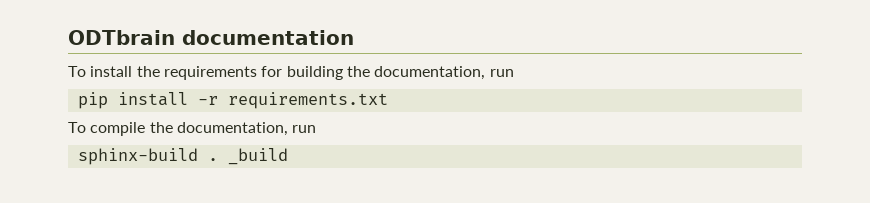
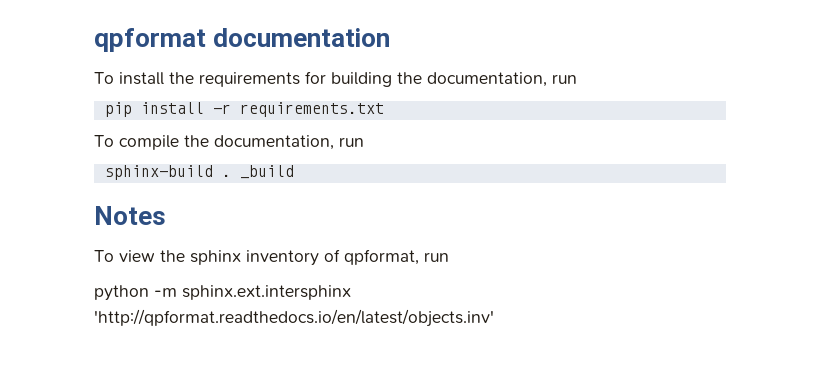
- ODTbrain documentation
+ qpformat documentation
+ Notes
+ To view the sphinx inventory of qpformat, run
+ python -m sphinx.ext.intersphinx 'http://qpformat.readthedocs.io/en/latest/objects.inv'

